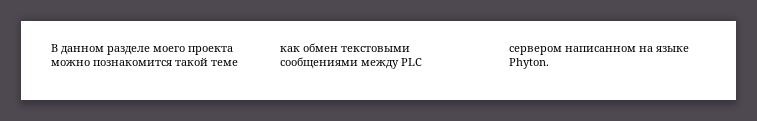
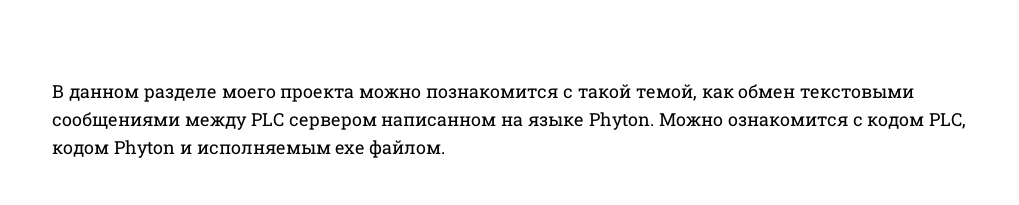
- В данном разделе моего проекта можно познакомится такой теме как обмен текстовыми сообщениями между PLC сервером написанном на языке Phyton.
+ В данном разделе моего проекта можно познакомится с такой темой, как обмен текстовыми сообщениями между PLC сервером написанном на языке Phyton.
+ Можно ознакомится с кодом PLC, кодом Phyton и исполняемым exe файлом.

